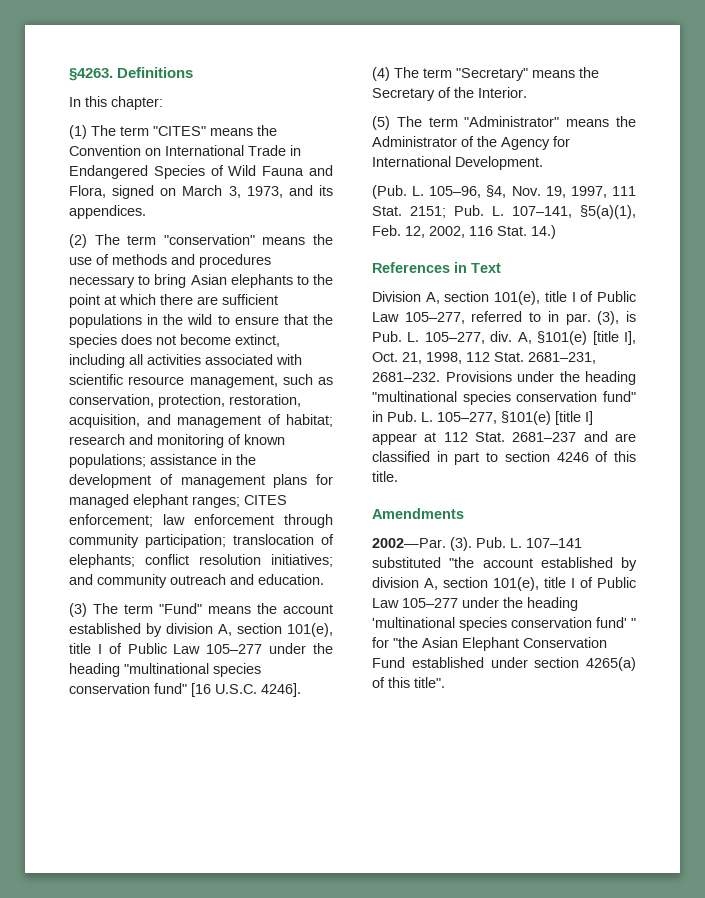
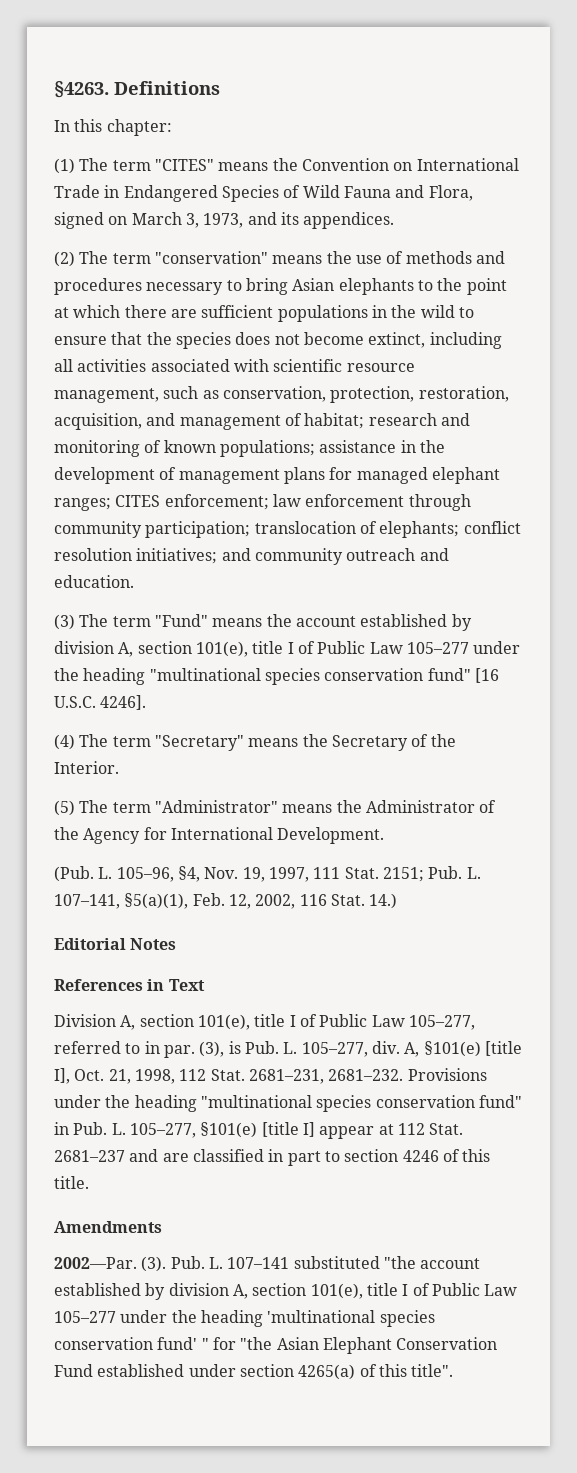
+ Editorial Notes

